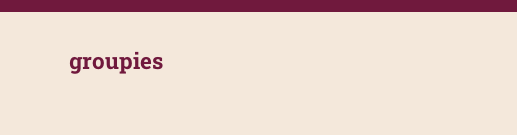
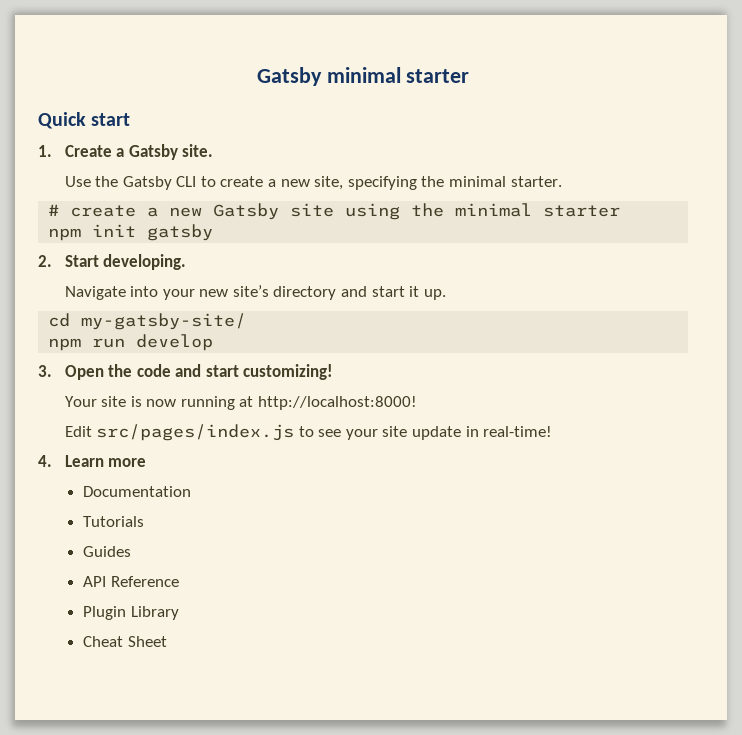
- groupies
+ Gatsby minimal starter
+ Quick start
+ 1. Create a Gatsby site.
+ Use the Gatsby CLI to create a new site, specifying the minimal starter.
+ # create a new Gatsby site using the minimal starter
+ npm init gatsby
+ 2. Start developing.
+ Navigate into your new site’s directory and start it up.
+ cd my-gatsby-site/
+ npm run develop
+ 3. Open the code and start customizing!
+ Your site is now running at http://localhost:8000!
+ Edit src/pages/index.js to see your site update in real-time!
+ 4. Learn more
+ Documentation
+ Tutorials
+ Guides
+ API Reference
+ Plugin Library
+ Cheat Sheet

